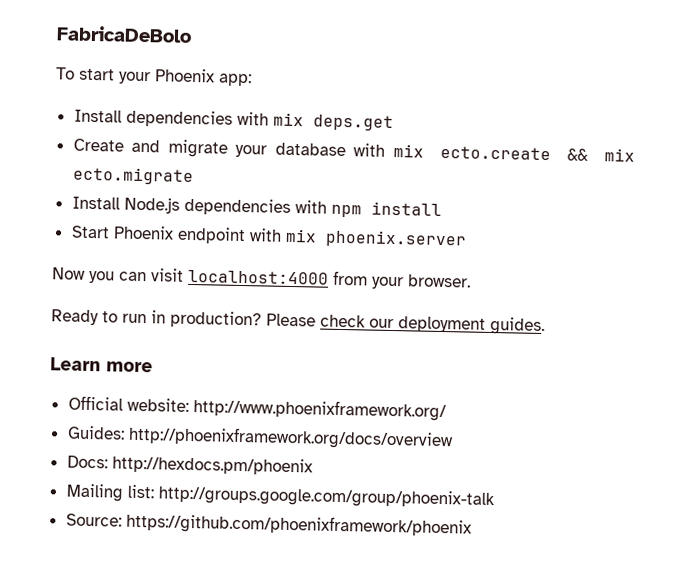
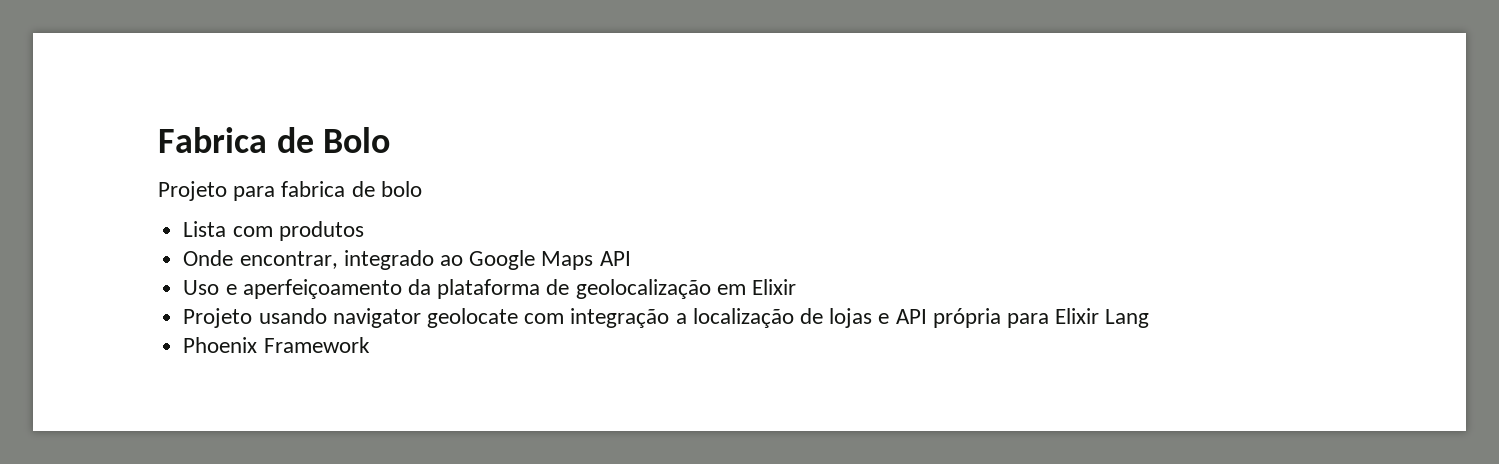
- FabricaDeBolo
- To start your Phoenix app:
- Install dependencies with mix deps.get
- Create and migrate your database with mix ecto.create && mix ecto.migrate
- Install Node.js dependencies with npm install
- Start Phoenix endpoint with mix phoenix.server
- Now you can visit localhost:4000 from your browser.
- Ready to run in production? Please check our deployment guides.
- Learn more
- Official website: http://www.phoenixframework.org/
- Guides: http://phoenixframework.org/docs/overview
- Docs: http://hexdocs.pm/phoenix
- Mailing list: http://groups.google.com/group/phoenix-talk
- Source: https://github.com/phoenixframework/phoenix
+ Fabrica de Bolo
+ Projeto para fabrica de bolo
+ Lista com produtos
+ Onde encontrar, integrado ao Google Maps API
+ Uso e aperfeiçoamento da plataforma de geolocalização em Elixir
+ Projeto usando navigator geolocate com integração a localização de lojas e API própria para Elixir Lang
+ Phoenix Framework

